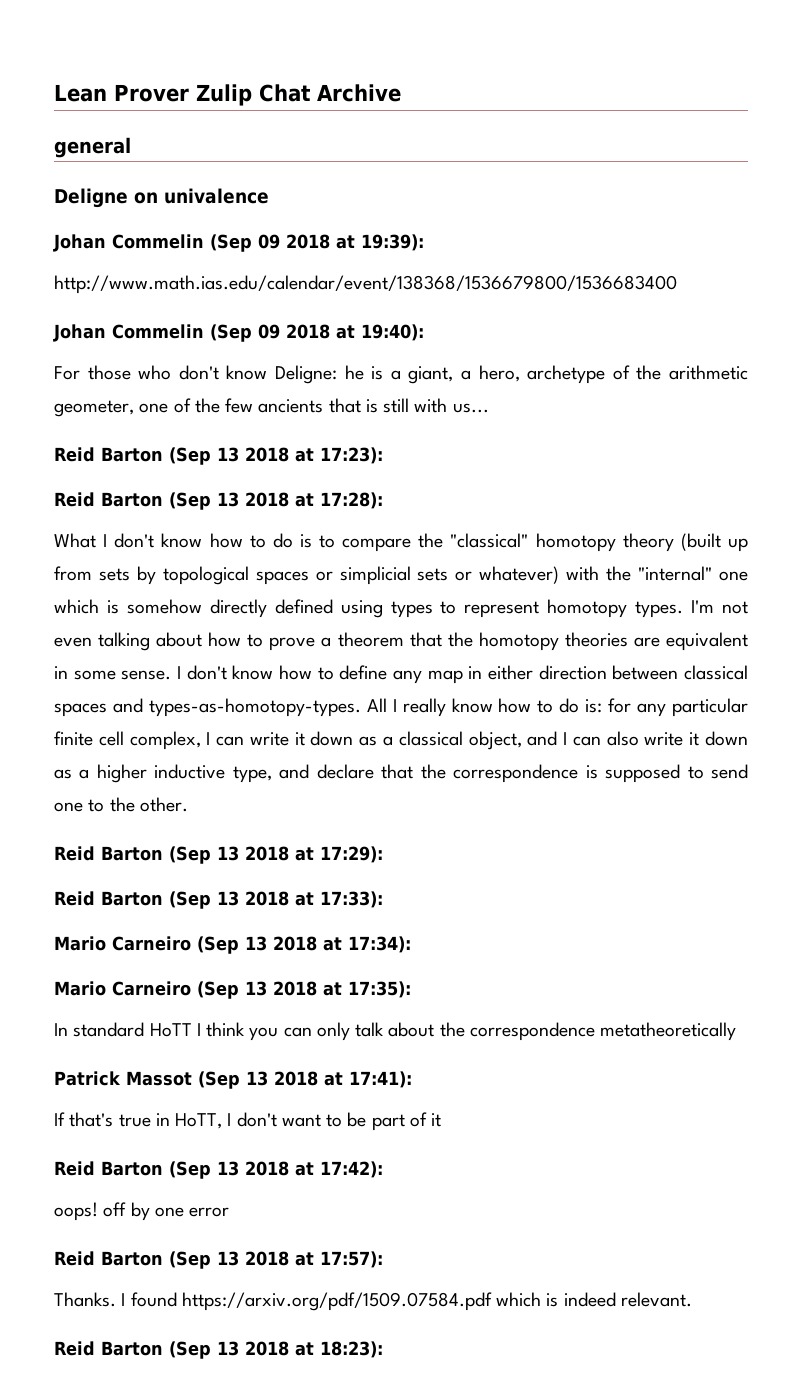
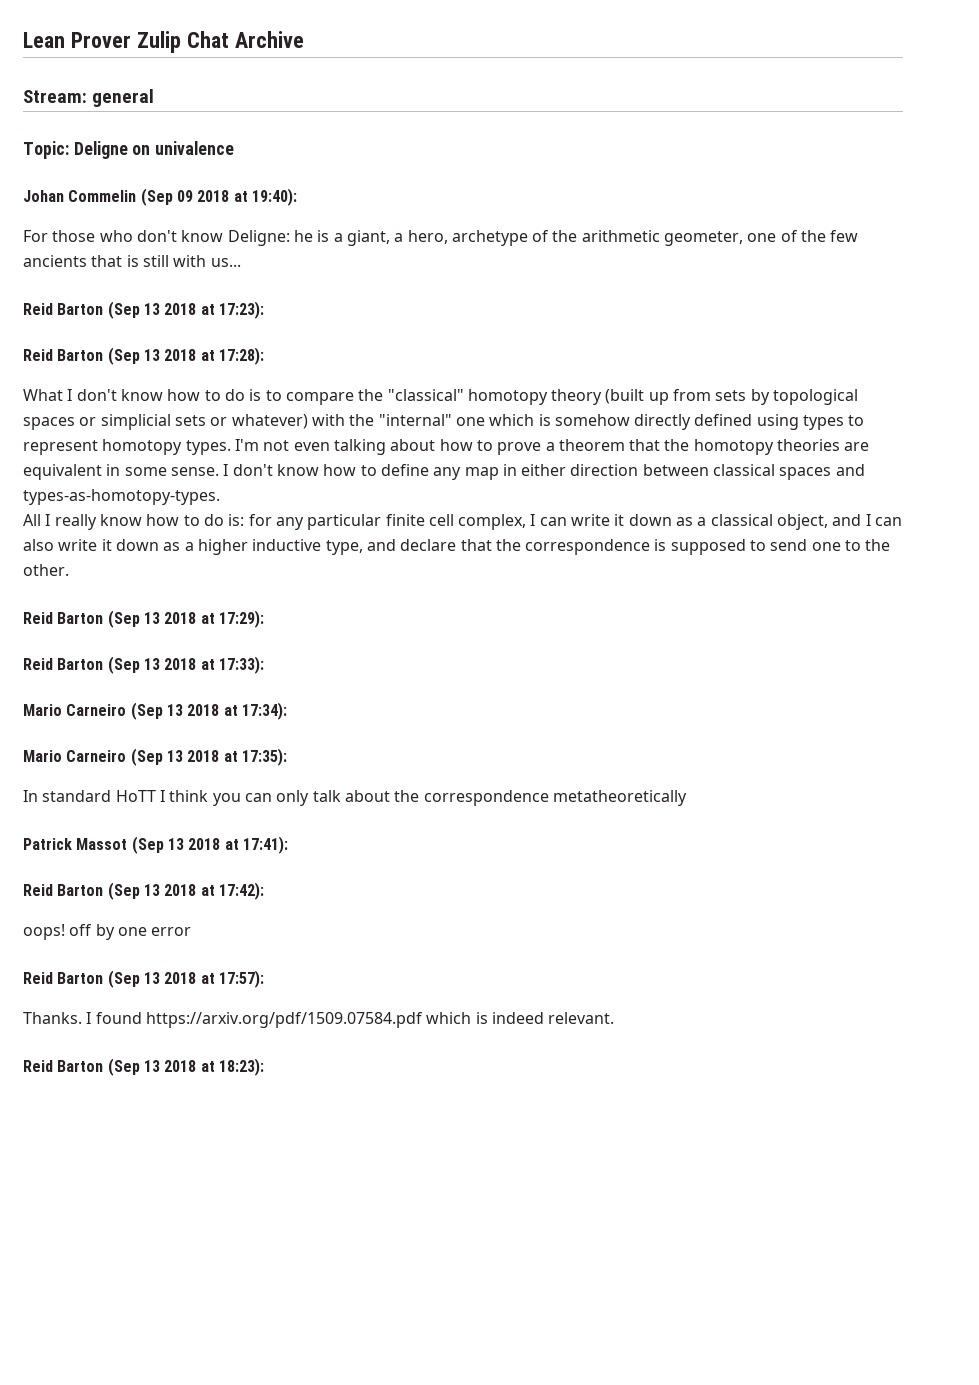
- general
+ Stream: general
- Deligne on univalence
+ Topic: Deligne on univalence
- Johan Commelin (Sep 09 2018 at 19:39):
- http://www.math.ias.edu/calendar/event/138368/1536679800/1536683400
- I don't know how to define any map in either direction between classical spaces and types-as-homotopy-types. All I really know how to do is:
+ I don't know how to define any map in either direction between classical spaces and types-as-homotopy-types.
+ All I really know how to do is:
- If that's true in HoTT, I don't want to be part of it

